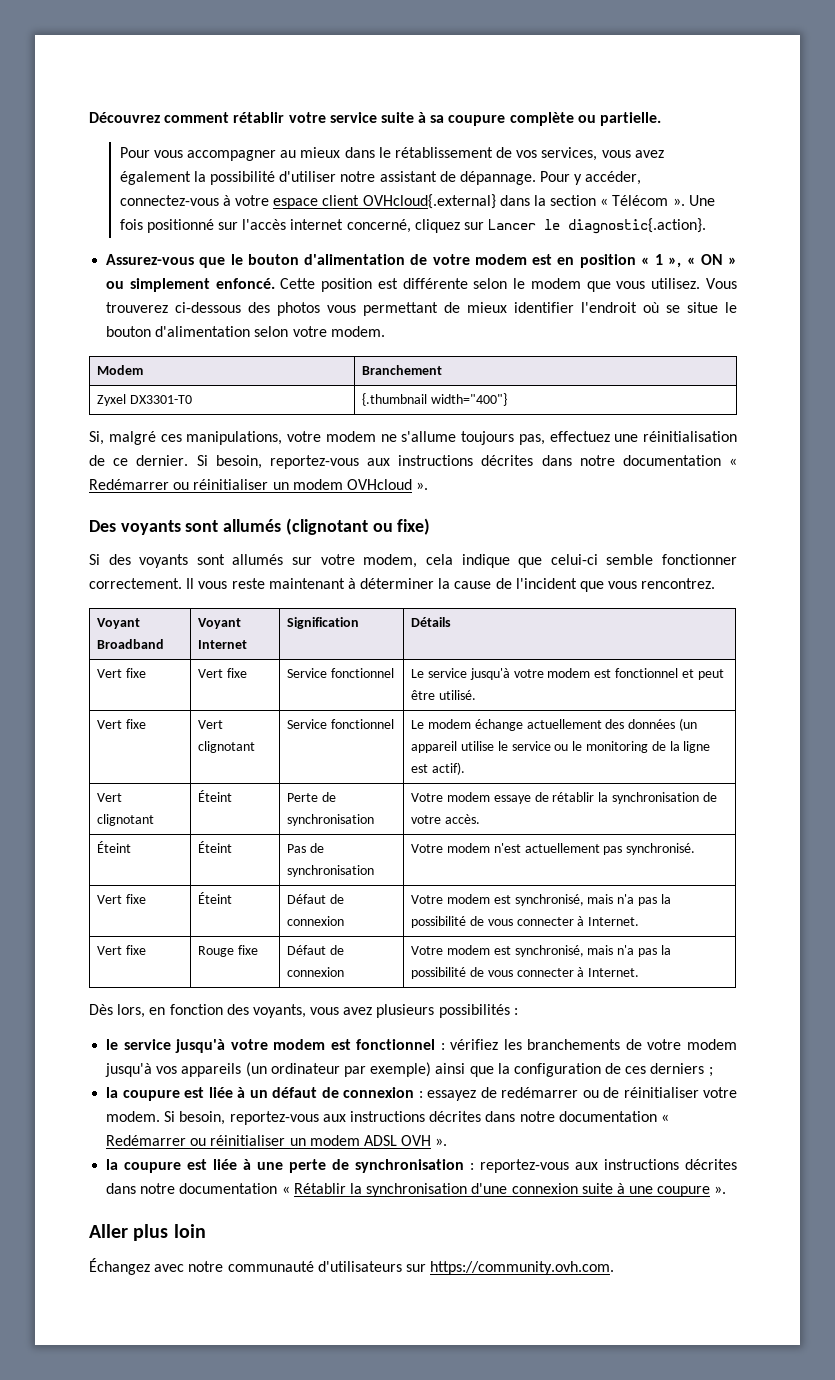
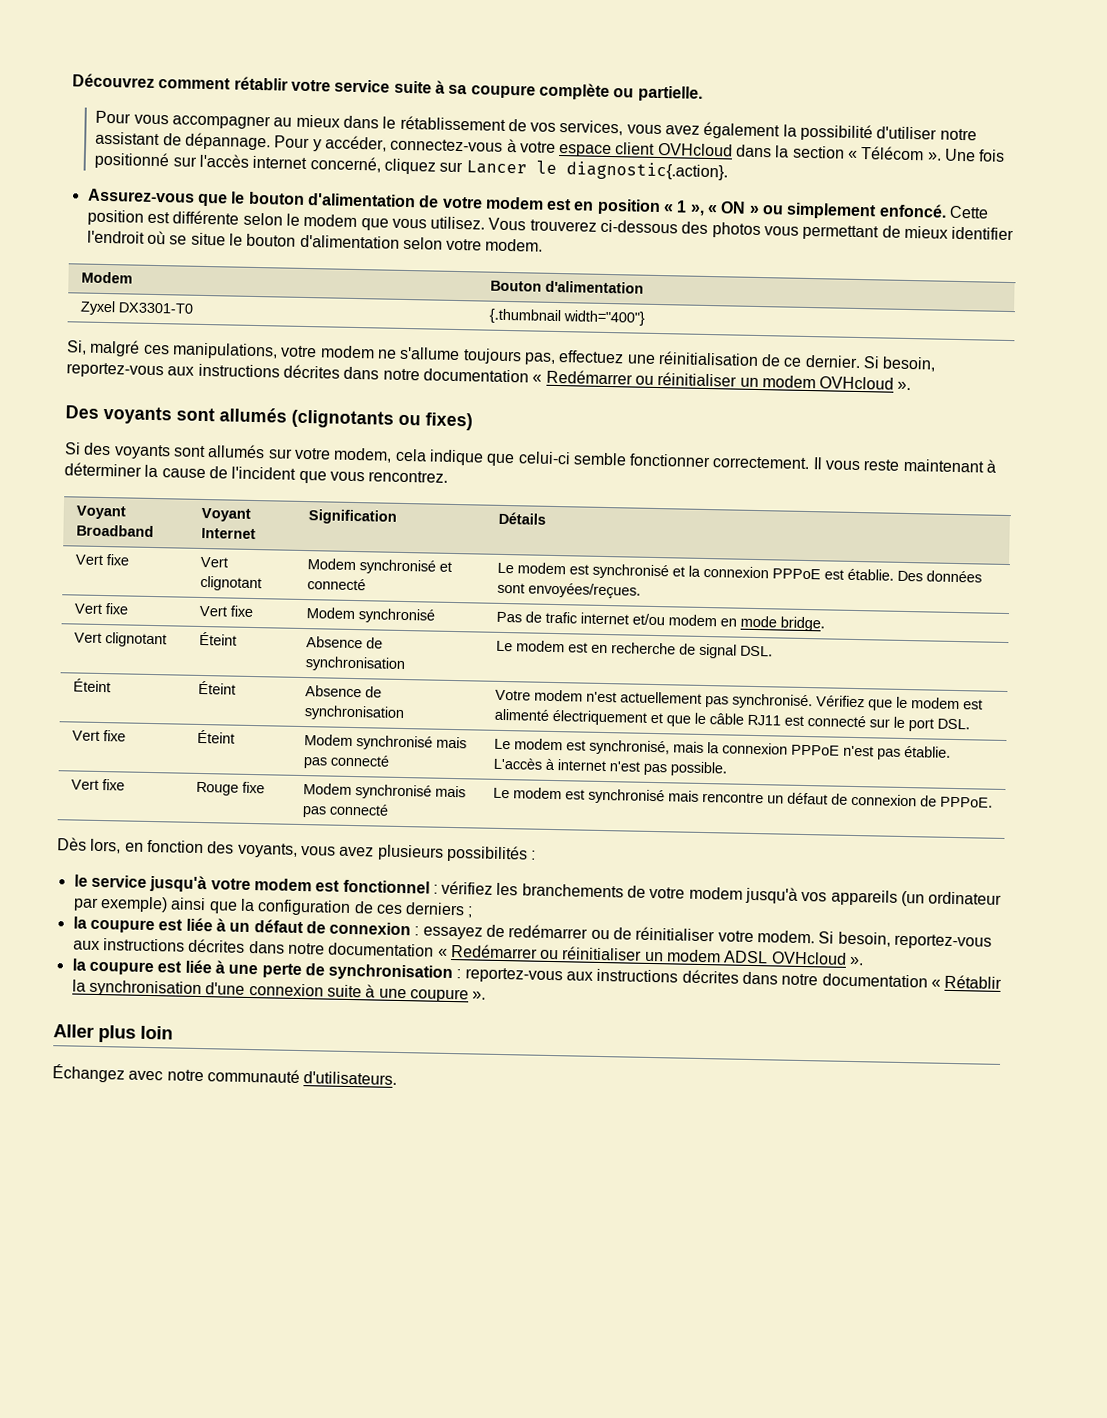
- Pour y accéder, connectez-vous à votre espace client OVHcloud{.external} dans la section « Télécom ».
+ Pour y accéder, connectez-vous à votre espace client OVHcloud dans la section « Télécom ».
- Modem | Branchement
+ Modem | Bouton d'alimentation
- Des voyants sont allumés (clignotant ou fixe)
+ Des voyants sont allumés (clignotants ou fixes)
- Vert fixe | Vert fixe | Service fonctionnel | Le service jusqu'à votre modem est fonctionnel et peut être utilisé.
- Vert fixe | Vert clignotant | Service fonctionnel | Le modem échange actuellement des données (un appareil utilise le service ou le monitoring de la ligne est actif).
+ Vert fixe | Vert clignotant | Modem synchronisé et connecté | Le modem est synchronisé et la connexion PPPoE est établie. Des données sont envoyées/reçues.
+ Vert fixe | Vert fixe | Modem synchronisé | Pas de trafic internet et/ou modem en mode bridge.
- Vert clignotant | Éteint | Perte de synchronisation | Votre modem essaye de rétablir la synchronisation de votre accès.
+ Vert clignotant | Éteint | Absence de synchronisation | Le modem est en recherche de signal DSL.
- Éteint | Éteint | Pas de synchronisation | Votre modem n'est actuellement pas synchronisé.
- Vert fixe | Éteint | Défaut de connexion | Votre modem est synchronisé, mais n'a pas la possibilité de vous connecter à Internet.
- Vert fixe | Rouge fixe | Défaut de connexion | Votre modem est synchronisé, mais n'a pas la possibilité de vous connecter à Internet.
+ Éteint | Éteint | Absence de synchronisation | Votre modem n'est actuellement pas synchronisé. Vérifiez que le modem est alimenté électriquement et que le câble RJ11 est connecté sur le port DSL.
+ Vert fixe | Éteint | Modem synchronisé mais pas connecté | Le modem est synchronisé, mais la connexion PPPoE n'est pas établie. L'accès à internet n'est pas possible.
+ Vert fixe | Rouge fixe | Modem synchronisé mais pas connecté | Le modem est synchronisé mais rencontre un défaut de connexion de PPPoE.
- Si besoin, reportez-vous aux instructions décrites dans notre documentation « Redémarrer ou réinitialiser un modem ADSL OVH ».
+ Si besoin, reportez-vous aux instructions décrites dans notre documentation « Redémarrer ou réinitialiser un modem ADSL OVHcloud ».
- Échangez avec notre communauté d'utilisateurs sur https://community.ovh.com.
+ Échangez avec notre communauté d'utilisateurs.

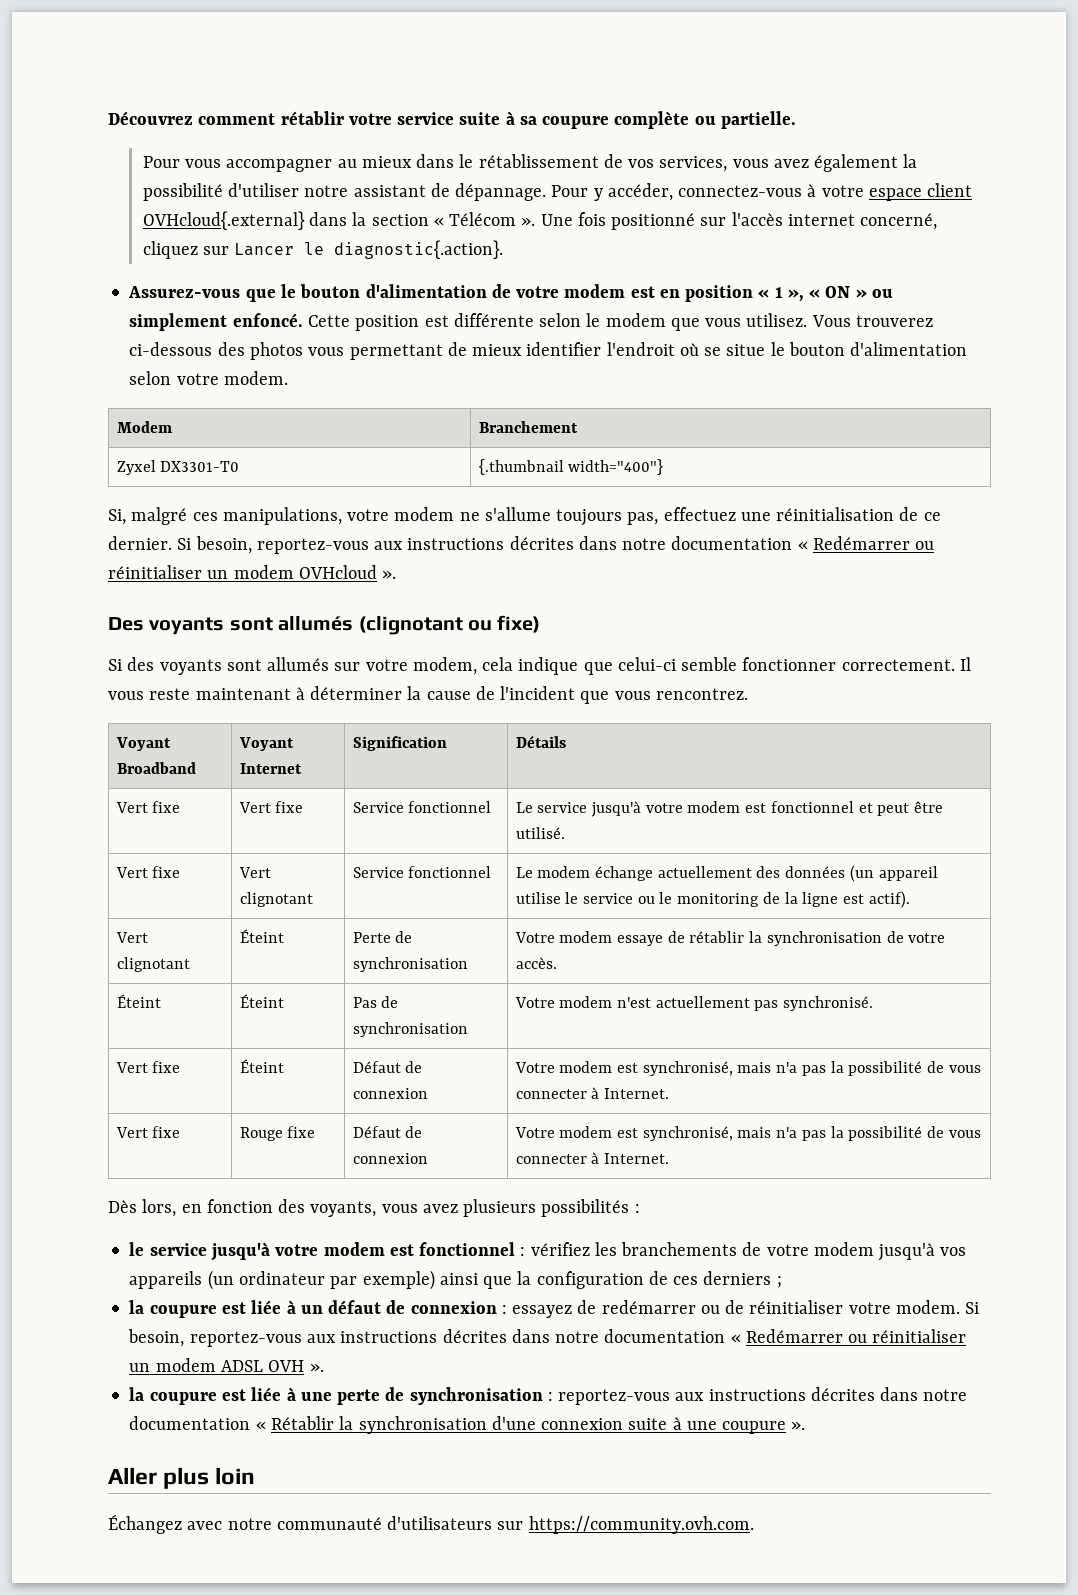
- Pour y accéder, connectez-vous à votre espace client OVHcloud dans la section « Télécom ».
+ Pour y accéder, connectez-vous à votre espace client OVHcloud{.external} dans la section « Télécom ».
- Modem | Bouton d'alimentation
+ Modem | Branchement
- Des voyants sont allumés (clignotants ou fixes)
+ Des voyants sont allumés (clignotant ou fixe)
- Vert fixe | Vert clignotant | Modem synchronisé et connecté | Le modem est synchronisé et la connexion PPPoE est établie. Des données sont envoyées/reçues.
- Vert fixe | Vert fixe | Modem synchronisé | Pas de trafic internet et/ou modem en mode bridge.
+ Vert fixe | Vert fixe | Service fonctionnel | Le service jusqu'à votre modem est fonctionnel et peut être utilisé.
+ Vert fixe | Vert clignotant | Service fonctionnel | Le modem échange actuellement des données (un appareil utilise le service ou le monitoring de la ligne est actif).
- Vert clignotant | Éteint | Absence de synchronisation | Le modem est en recherche de signal DSL.
+ Vert clignotant | Éteint | Perte de synchronisation | Votre modem essaye de rétablir la synchronisation de votre accès.
- Éteint | Éteint | Absence de synchronisation | Votre modem n'est actuellement pas synchronisé. Vérifiez que le modem est alimenté électriquement et que le câble RJ11 est connecté sur le port DSL.
- Vert fixe | Éteint | Modem synchronisé mais pas connecté | Le modem est synchronisé, mais la connexion PPPoE n'est pas établie. L'accès à internet n'est pas possible.
- Vert fixe | Rouge fixe | Modem synchronisé mais pas connecté | Le modem est synchronisé mais rencontre un défaut de connexion de PPPoE.
+ Éteint | Éteint | Pas de synchronisation | Votre modem n'est actuellement pas synchronisé.
+ Vert fixe | Éteint | Défaut de connexion | Votre modem est synchronisé, mais n'a pas la possibilité de vous connecter à Internet.
+ Vert fixe | Rouge fixe | Défaut de connexion | Votre modem est synchronisé, mais n'a pas la possibilité de vous connecter à Internet.
- Si besoin, reportez-vous aux instructions décrites dans notre documentation « Redémarrer ou réinitialiser un modem ADSL OVHcloud ».
+ Si besoin, reportez-vous aux instructions décrites dans notre documentation « Redémarrer ou réinitialiser un modem ADSL OVH ».
- Échangez avec notre communauté d'utilisateurs.
+ Échangez avec notre communauté d'utilisateurs sur https://community.ovh.com.

